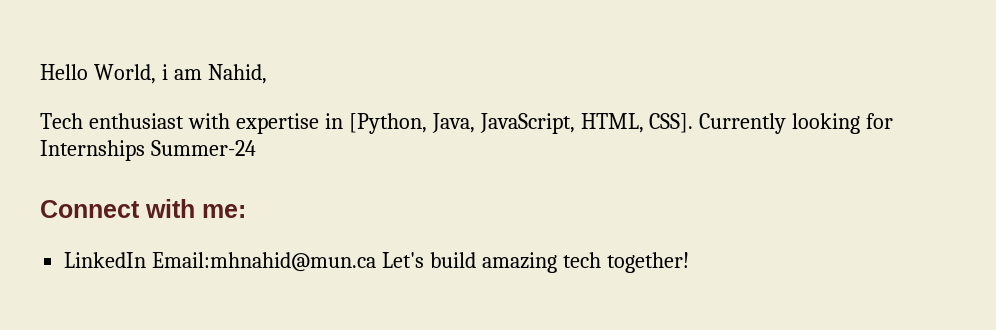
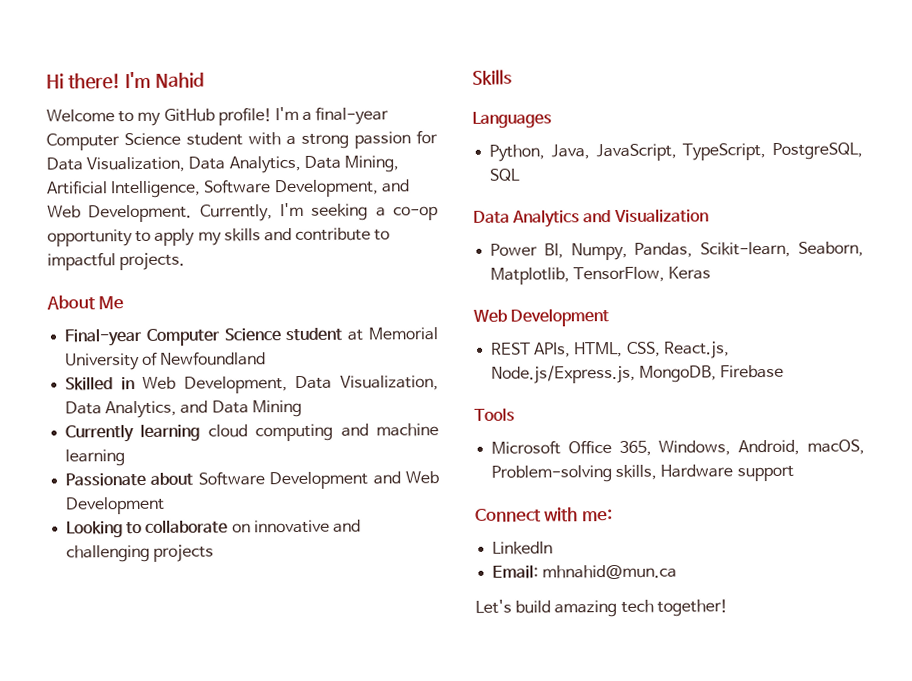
- Hello World, i am Nahid,
- Tech enthusiast with expertise in [Python, Java, JavaScript, HTML, CSS]. Currently looking for Internships Summer-24
+ Hi there! I'm Nahid
+ Welcome to my GitHub profile! I'm a final-year Computer Science student with a strong passion for Data Visualization, Data Analytics, Data Mining, Artificial Intelligence, Software Development, and Web Development. Currently, I'm seeking a co-op opportunity to apply my skills and contribute to impactful projects.
+ About Me
+ Final-year Computer Science student at Memorial University of Newfoundland
+ Skilled in Web Development, Data Visualization, Data Analytics, and Data Mining
+ Currently learning cloud computing and machine learning
+ Passionate about Software Development and Web Development
+ Looking to collaborate on innovative and challenging projects
+ Skills
+ Languages
+ Python, Java, JavaScript, TypeScript, PostgreSQL, SQL
+ Data Analytics and Visualization
+ Power BI, Numpy, Pandas, Scikit-learn, Seaborn, Matplotlib, TensorFlow, Keras
+ Web Development
+ REST APIs, HTML, CSS, React.js, Node.js/Express.js, MongoDB, Firebase
+ Tools
+ Microsoft Office 365, Windows, Android, macOS, Problem-solving skills, Hardware support
- LinkedIn Email:mhnahid@mun.ca Let's build amazing tech together!
+ LinkedIn
+ Email: mhnahid@mun.ca
+ Let's build amazing tech together!

